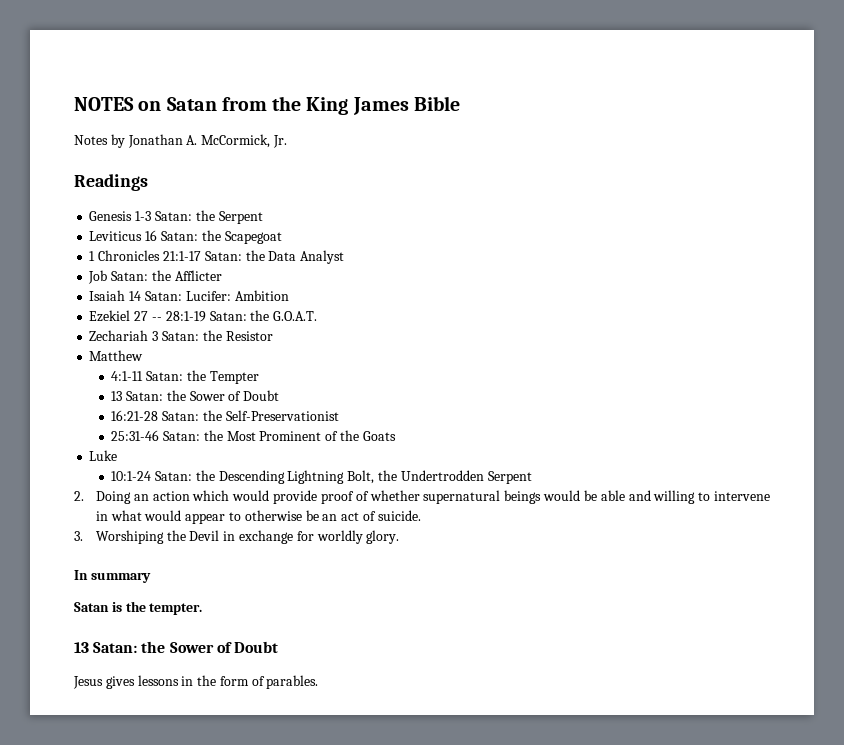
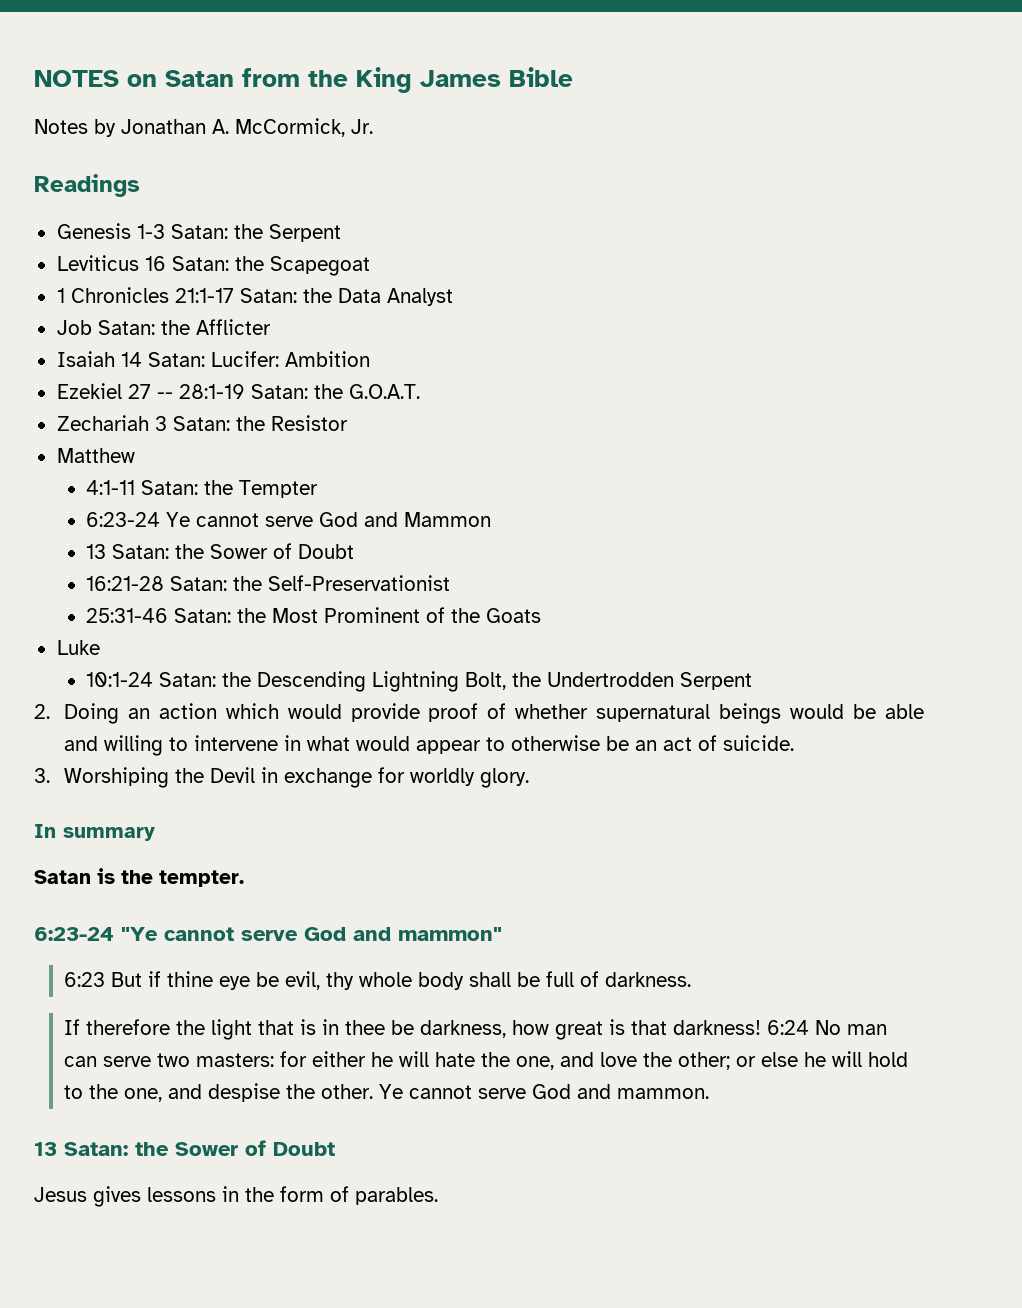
+ 6:23-24 Ye cannot serve God and Mammon
+ 6:23-24 "Ye cannot serve God and mammon"
+ 6:23 But if thine eye be evil, thy whole body shall be full of darkness.
+ If therefore the light that is in thee be darkness, how great is that darkness! 6:24 No man can serve two masters: for either he will hate the one, and love the other; or else he will hold to the one, and despise the other. Ye cannot serve God and mammon.

